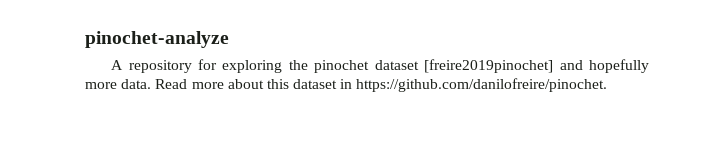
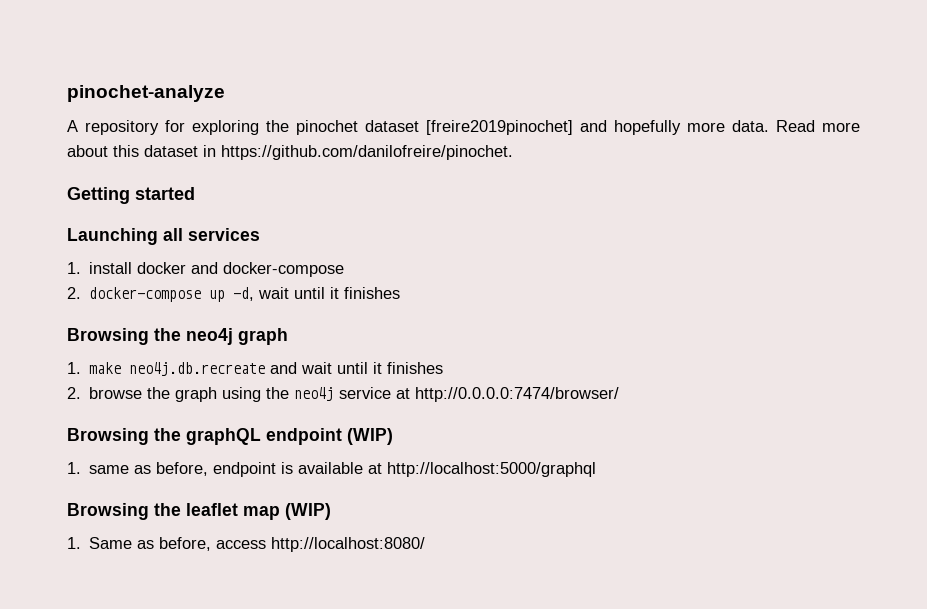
+ Getting started
+ Launching all services
+ 1. install docker and docker-compose
+ 2. docker-compose up -d, wait until it finishes
+ Browsing the neo4j graph
+ 1. make neo4j.db.recreate and wait until it finishes
+ 2. browse the graph using the neo4j service at http://0.0.0.0:7474/browser/
+ Browsing the graphQL endpoint (WIP)
+ 1. same as before, endpoint is available at http://localhost:5000/graphql
+ Browsing the leaflet map (WIP)
+ 1. Same as before, access http://localhost:8080/

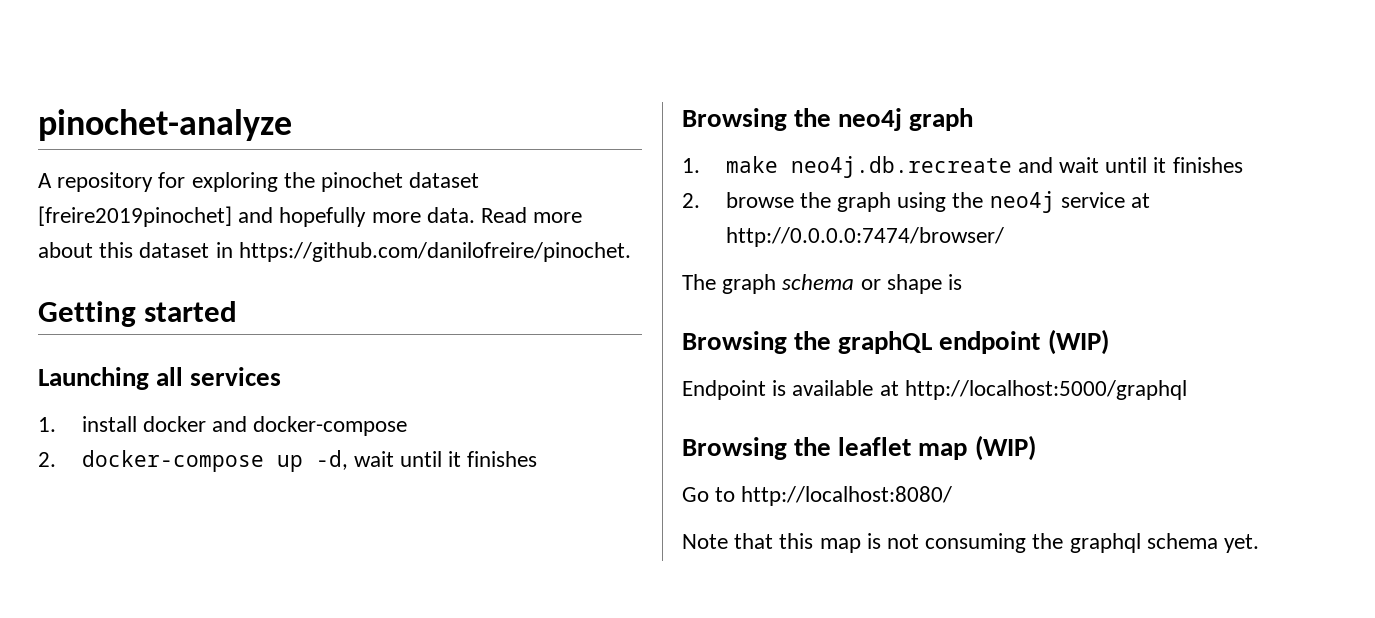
+ The graph schema or shape is
- 1. same as before, endpoint is available at http://localhost:5000/graphql
+ Endpoint is available at http://localhost:5000/graphql
- 1. Same as before, access http://localhost:8080/
+ Go to http://localhost:8080/
+ Note that this map is not consuming the graphql schema yet.

